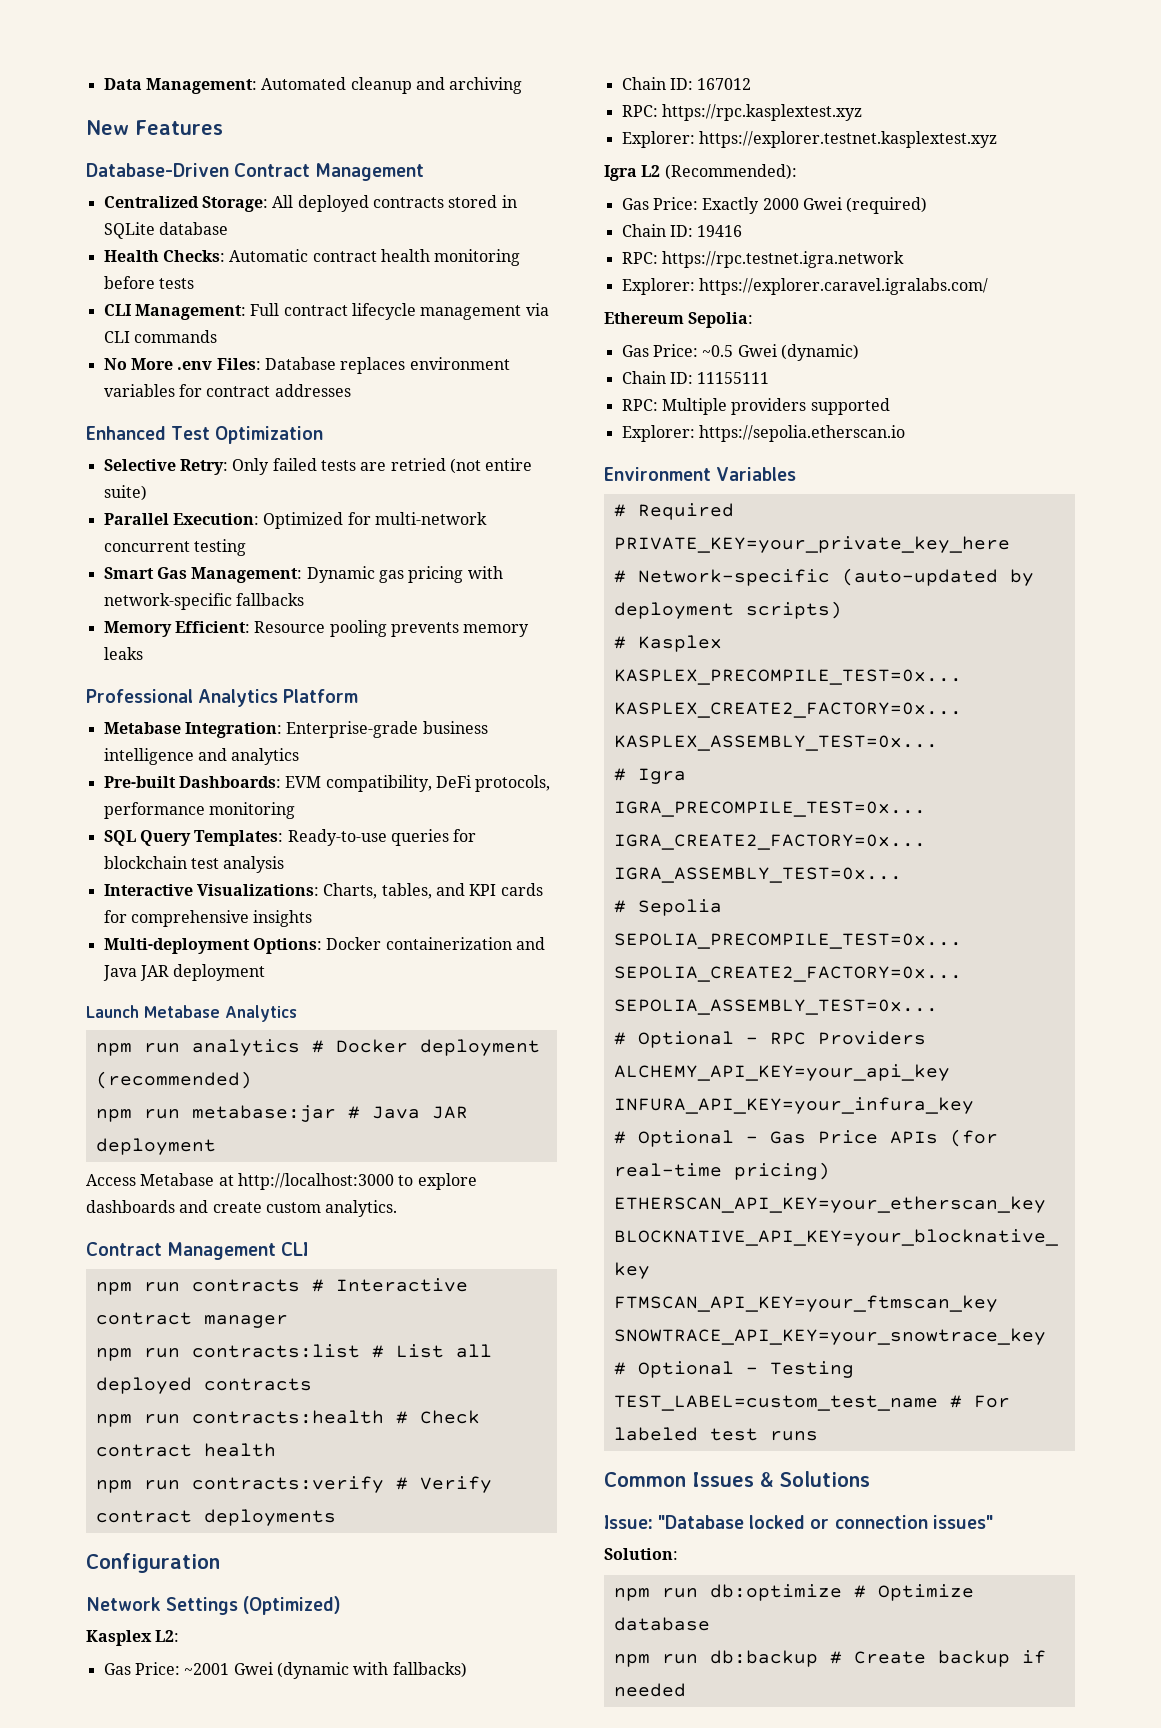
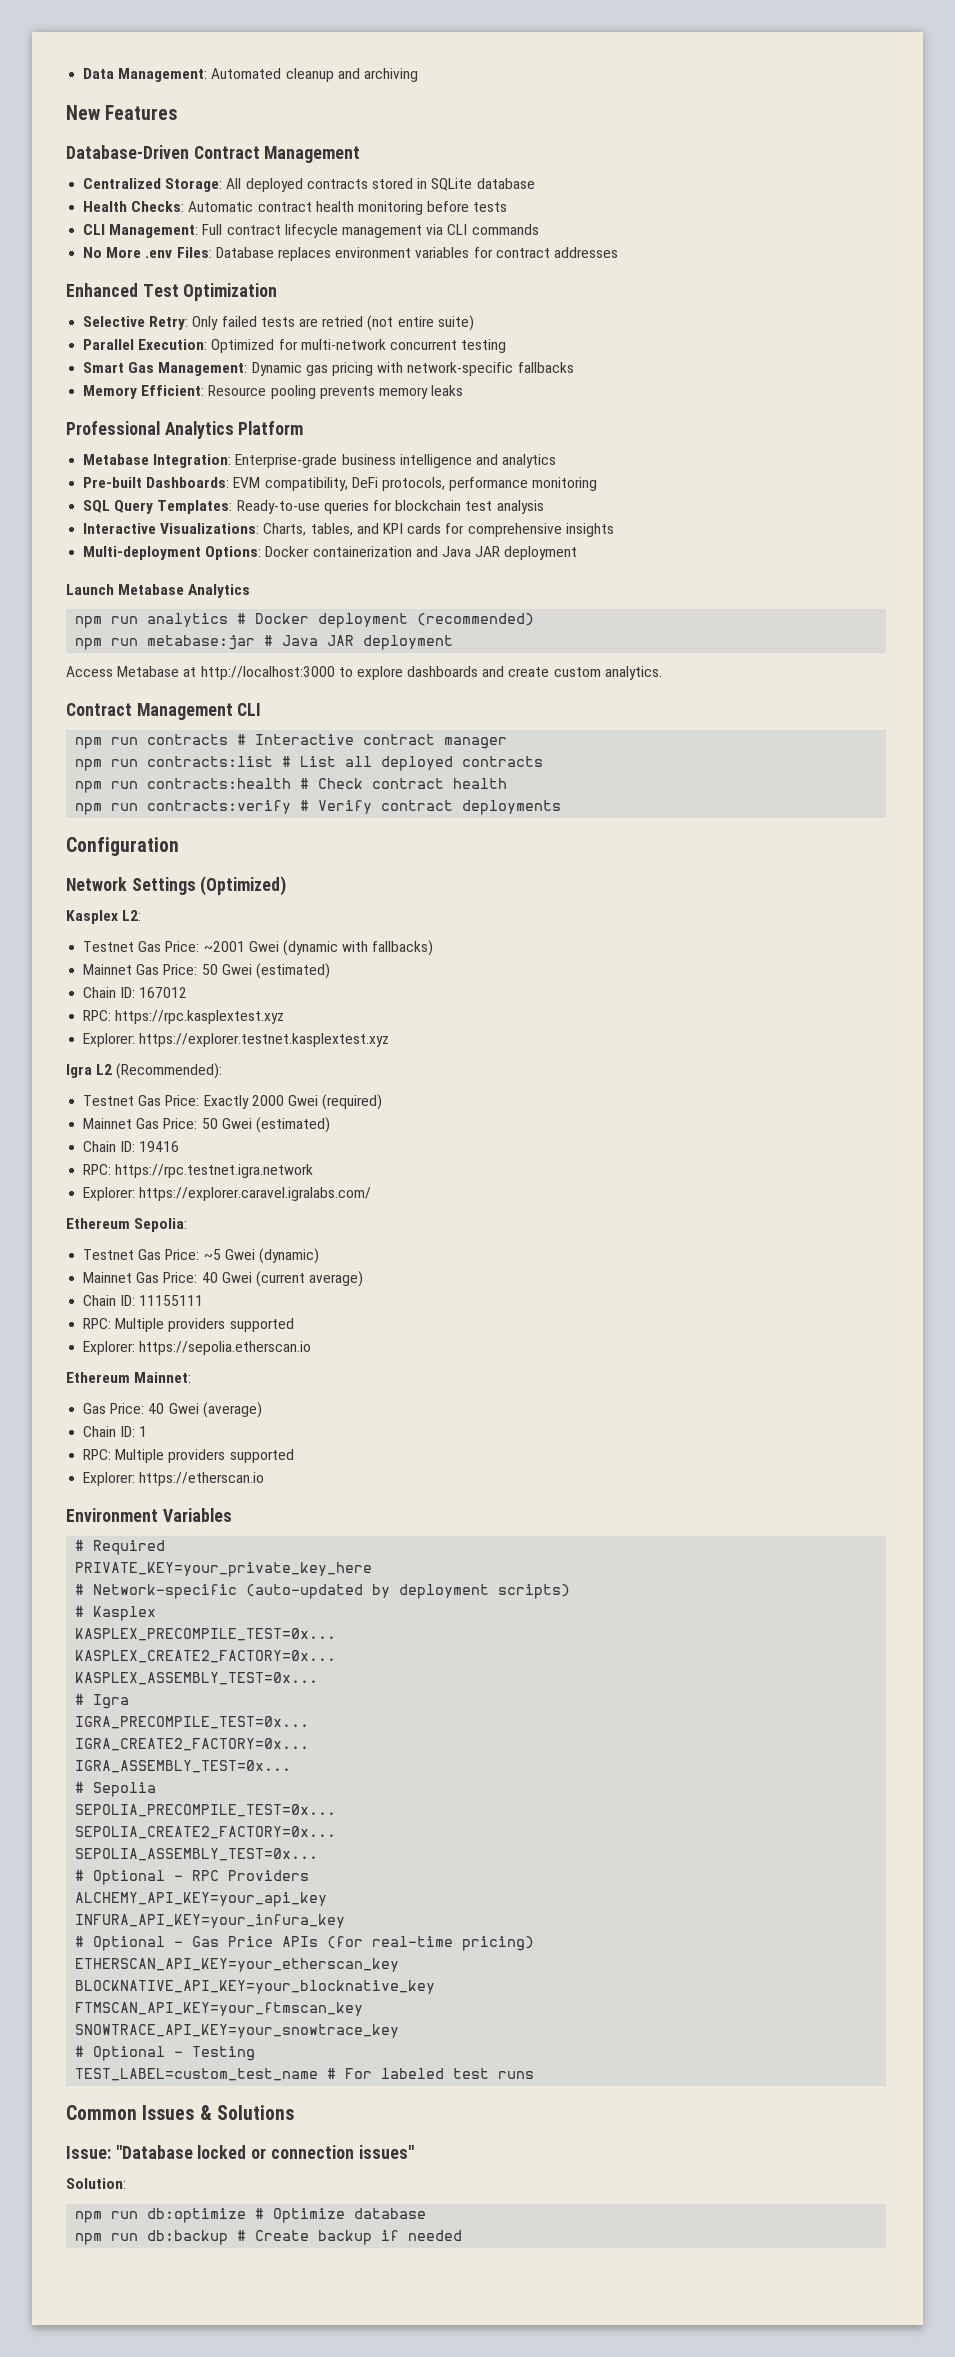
- Gas Price: ~2001 Gwei (dynamic with fallbacks)
+ Testnet Gas Price: ~2001 Gwei (dynamic with fallbacks)
+ Mainnet Gas Price: 50 Gwei (estimated)
- Gas Price: Exactly 2000 Gwei (required)
+ Testnet Gas Price: Exactly 2000 Gwei (required)
+ Mainnet Gas Price: 50 Gwei (estimated)
- Gas Price: ~0.5 Gwei (dynamic)
+ Testnet Gas Price: ~5 Gwei (dynamic)
+ Mainnet Gas Price: 40 Gwei (current average)
+ Ethereum Mainnet:
+ Gas Price: 40 Gwei (average)
+ Chain ID: 1
+ RPC: Multiple providers supported
+ Explorer: https://etherscan.io

